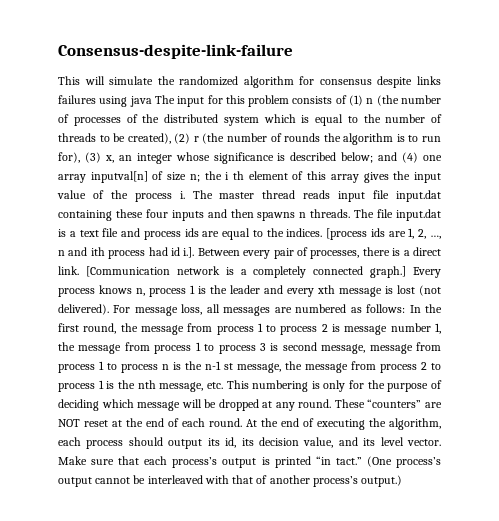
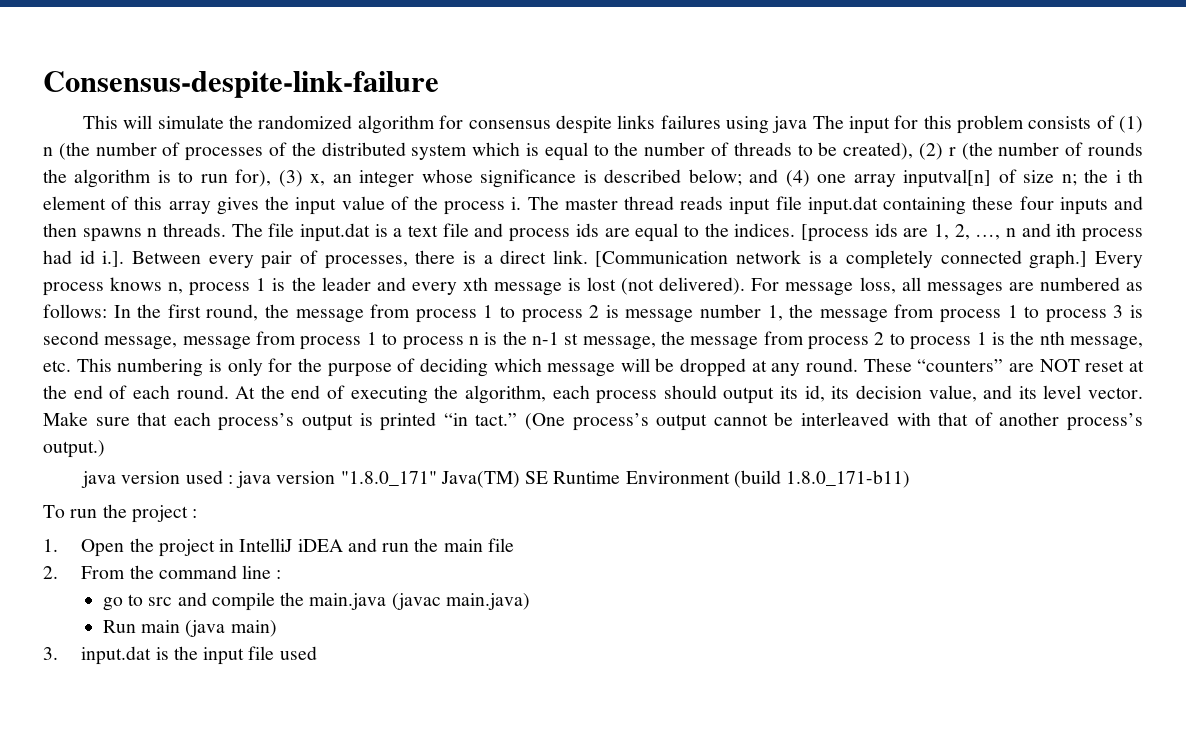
+ java version used : java version "1.8.0_171" Java(TM) SE Runtime Environment (build 1.8.0_171-b11)
+ To run the project :
+ 1. Open the project in IntelliJ iDEA and run the main file
+ 2. From the command line :
+ go to src and compile the main.java (javac main.java)
+ Run main (java main)
+ 3. input.dat is the input file used

